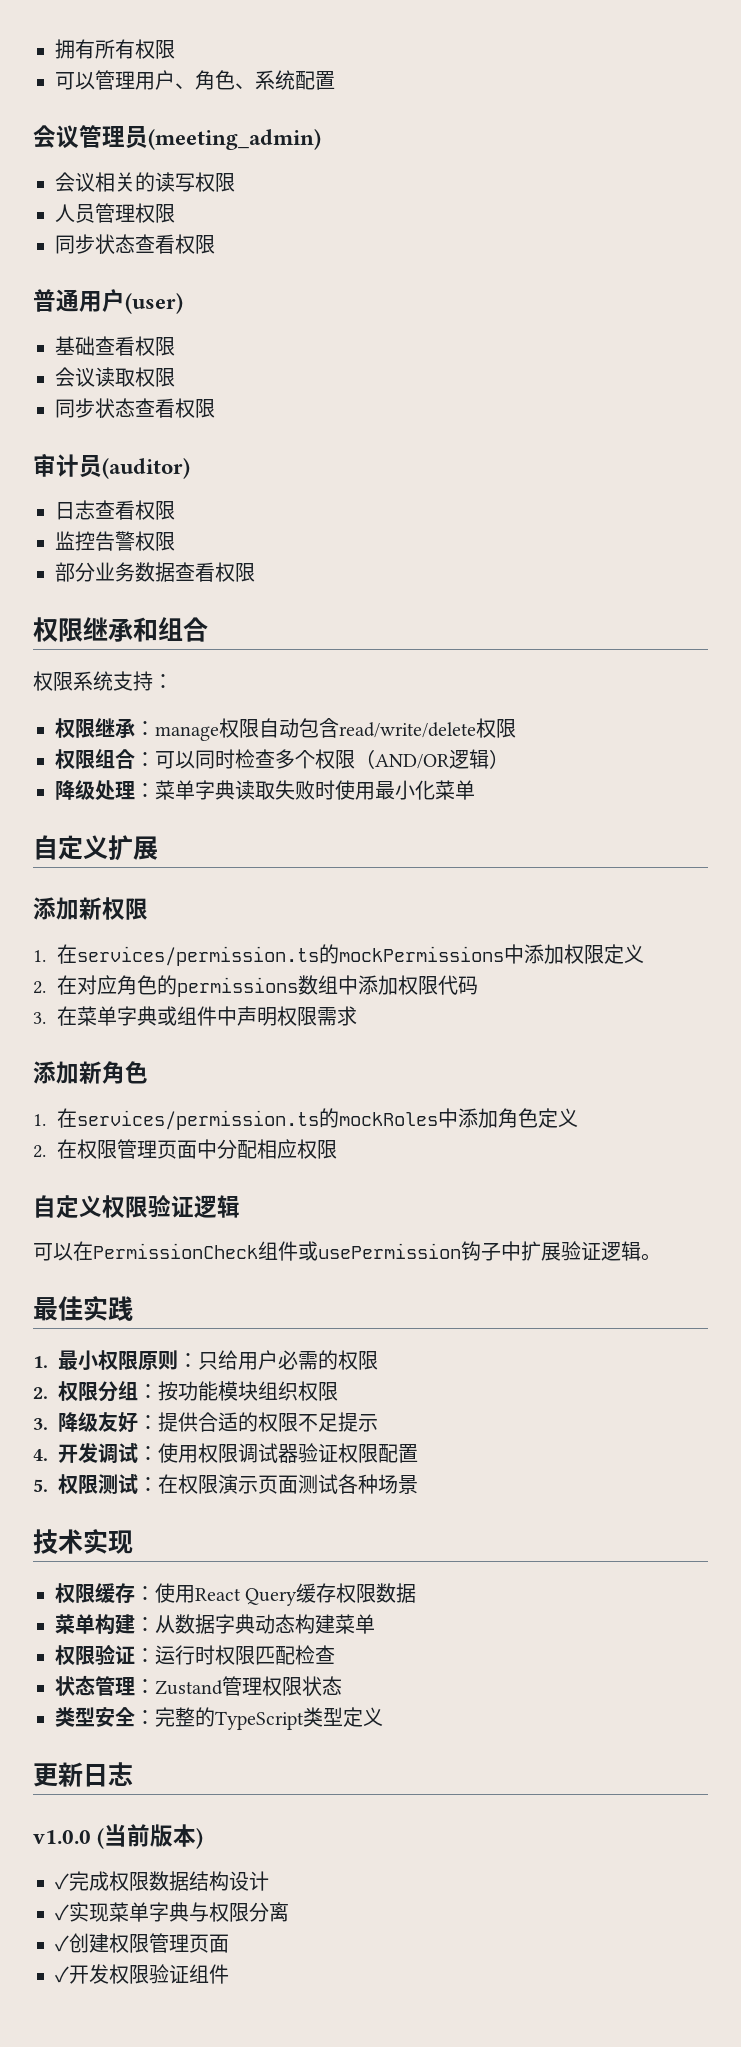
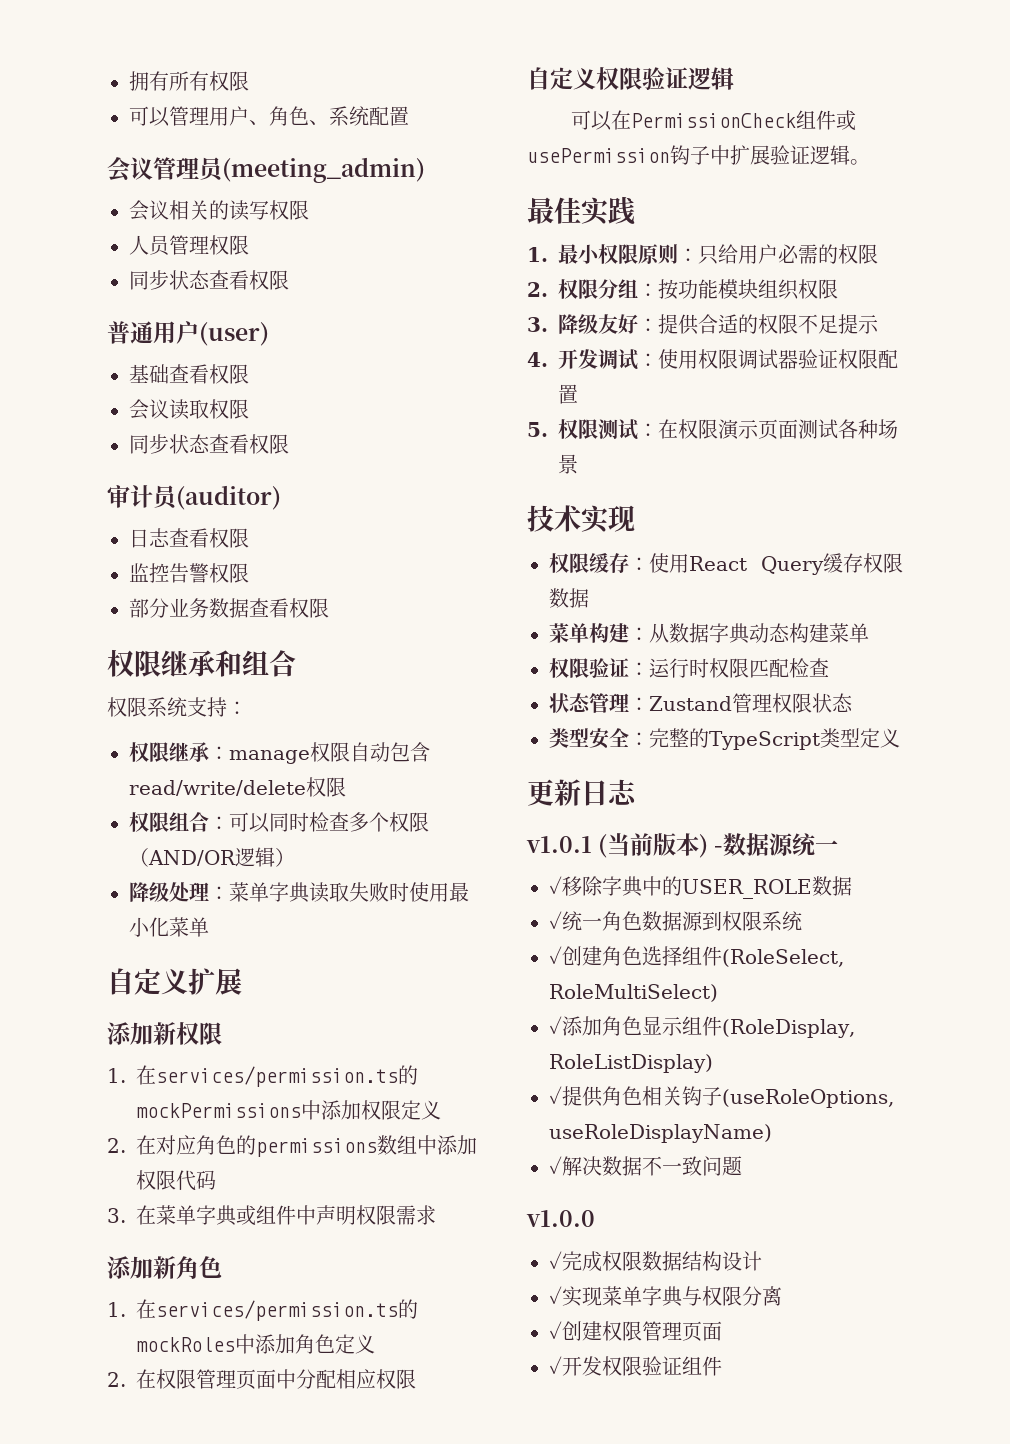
- v1.0.0 (当前版本)
+ v1.0.1 (当前版本) -数据源统一
+ ✓移除字典中的USER_ROLE数据
+ ✓统一角色数据源到权限系统
+ ✓创建角色选择组件(RoleSelect, RoleMultiSelect)
+ ✓添加角色显示组件(RoleDisplay, RoleListDisplay)
+ ✓提供角色相关钩子(useRoleOptions, useRoleDisplayName)
+ ✓解决数据不一致问题
+ v1.0.0

